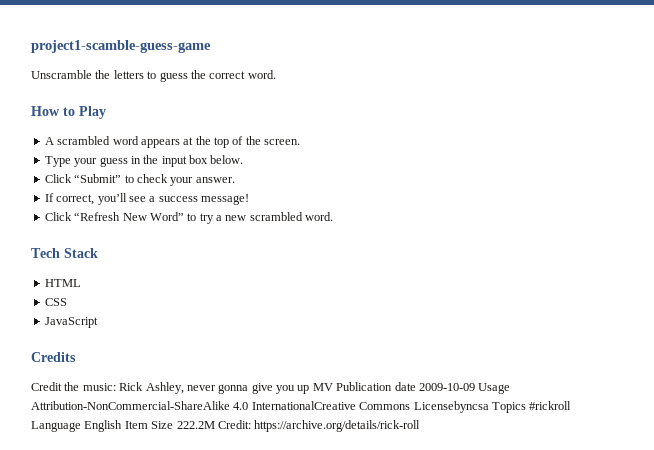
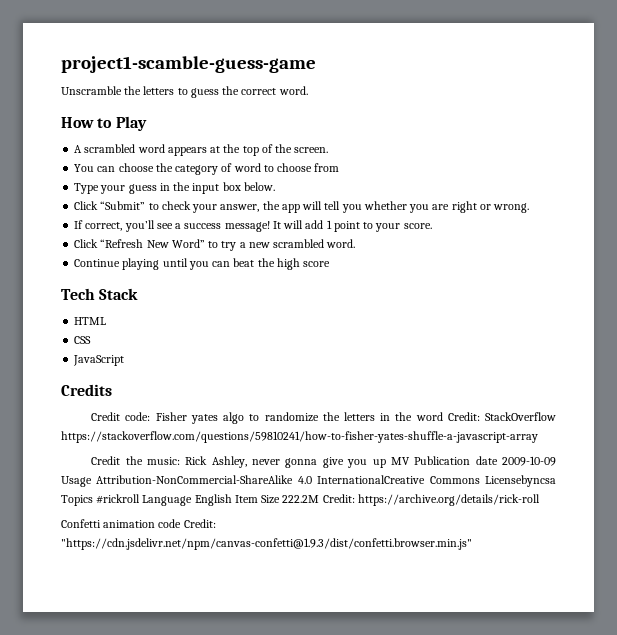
+ You can choose the category of word to choose from
- Click “Submit” to check your answer.
+ Click “Submit” to check your answer, the app will tell you whether you are right or wrong.
+ It will add 1 point to your score.
+ Continue playing until you can beat the high score
+ Credit code: Fisher yates algo to randomize the letters in the word Credit: StackOverflow https://stackoverflow.com/questions/59810241/how-to-fisher-yates-shuffle-a-javascript-array
+ Confetti animation code Credit: "https://cdn.jsdelivr.net/npm/canvas-confetti@1.9.3/dist/confetti.browser.min.js"

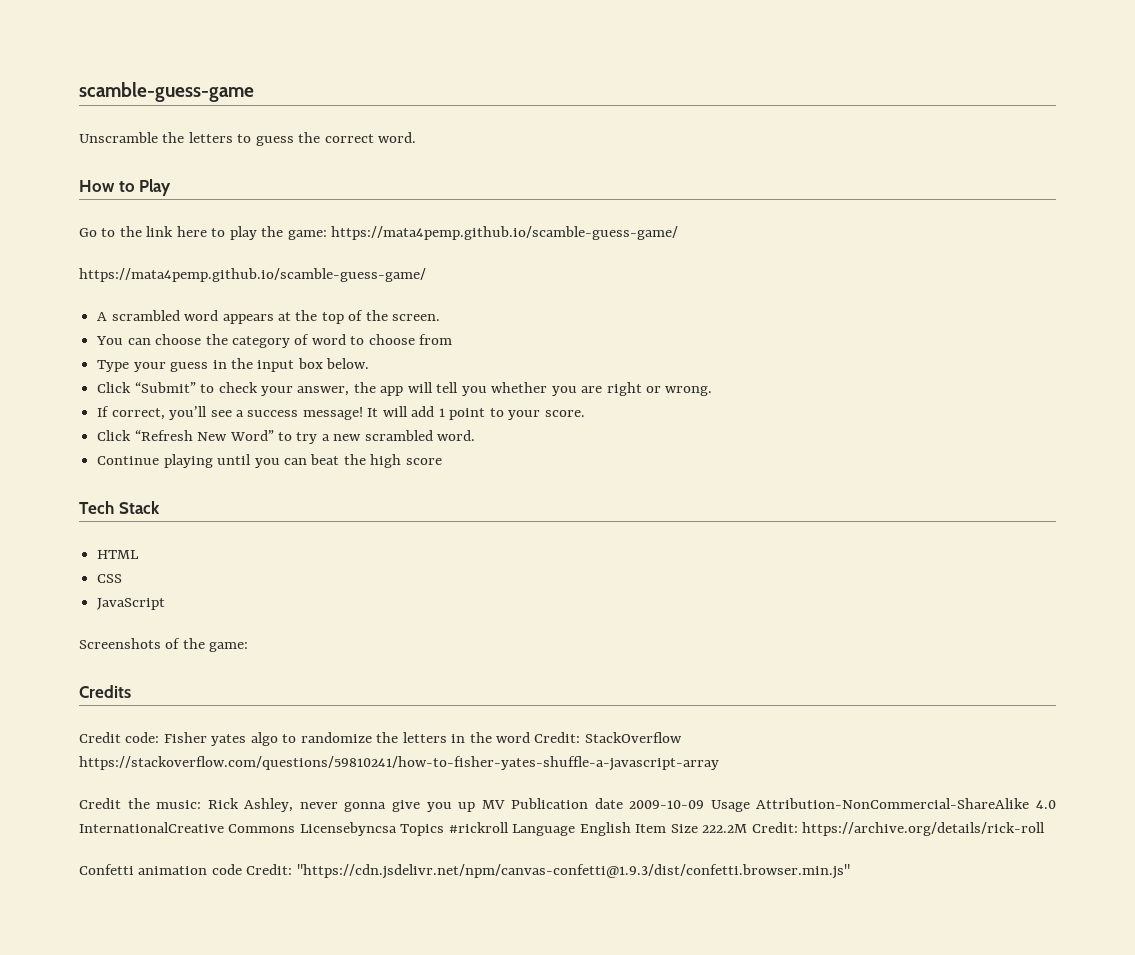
- project1-scamble-guess-game
+ scamble-guess-game
+ Go to the link here to play the game: https://mata4pemp.github.io/scamble-guess-game/
+ https://mata4pemp.github.io/scamble-guess-game/
+ Screenshots of the game:

